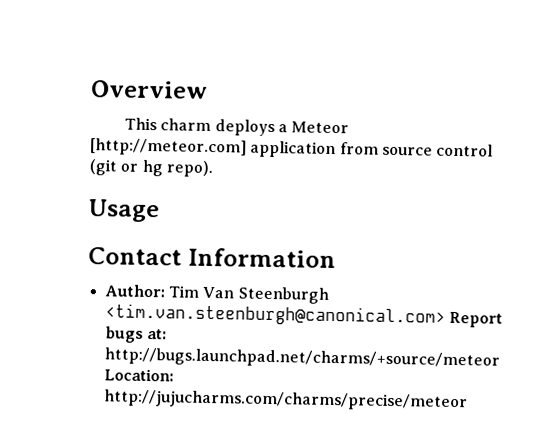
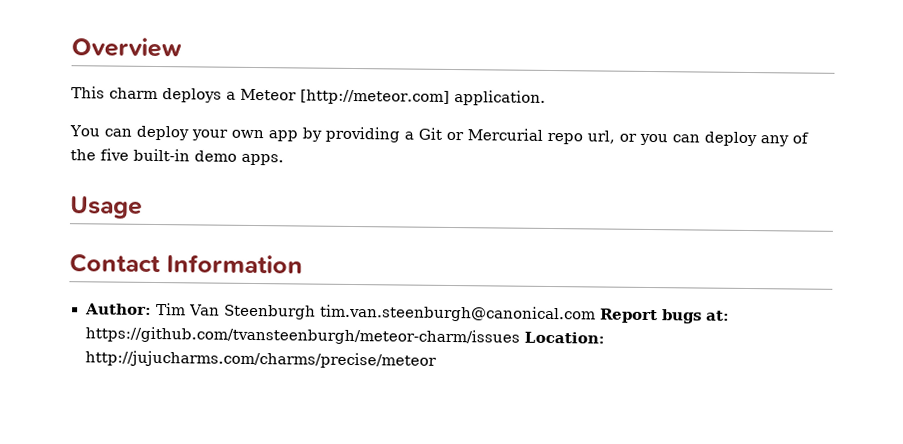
- This charm deploys a Meteor [http://meteor.com] application from source control (git or hg repo).
+ This charm deploys a Meteor [http://meteor.com] application.
+ You can deploy your own app by providing a Git or Mercurial repo url, or you can deploy any of the five built-in demo apps.
- Author: Tim Van Steenburgh <tim.van.steenburgh@canonical.com> Report bugs at: http://bugs.launchpad.net/charms/+source/meteor Location: http://jujucharms.com/charms/precise/meteor
+ Author: Tim Van Steenburgh tim.van.steenburgh@canonical.com Report bugs at: https://github.com/tvansteenburgh/meteor-charm/issues Location: http://jujucharms.com/charms/precise/meteor

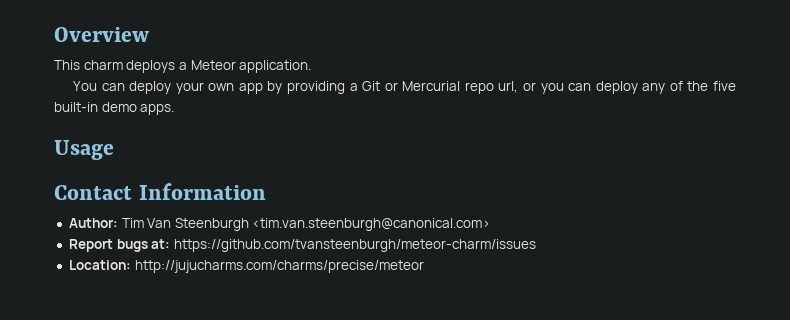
- This charm deploys a Meteor [http://meteor.com] application.
+ This charm deploys a Meteor application.
- Author: Tim Van Steenburgh tim.van.steenburgh@canonical.com Report bugs at: https://github.com/tvansteenburgh/meteor-charm/issues Location: http://jujucharms.com/charms/precise/meteor
+ Author: Tim Van Steenburgh <tim.van.steenburgh@canonical.com>
+ Report bugs at: https://github.com/tvansteenburgh/meteor-charm/issues
+ Location: http://jujucharms.com/charms/precise/meteor

